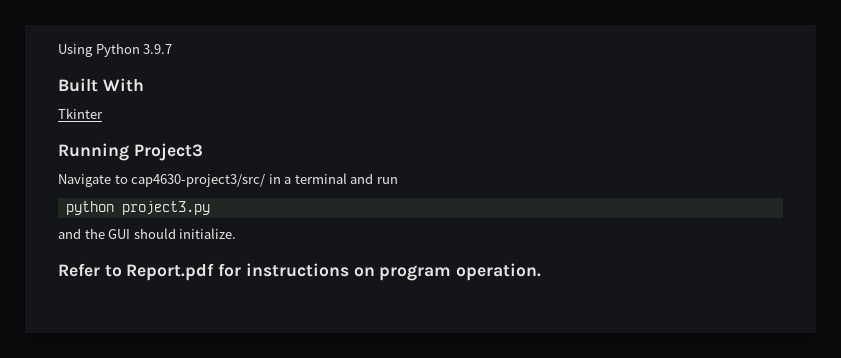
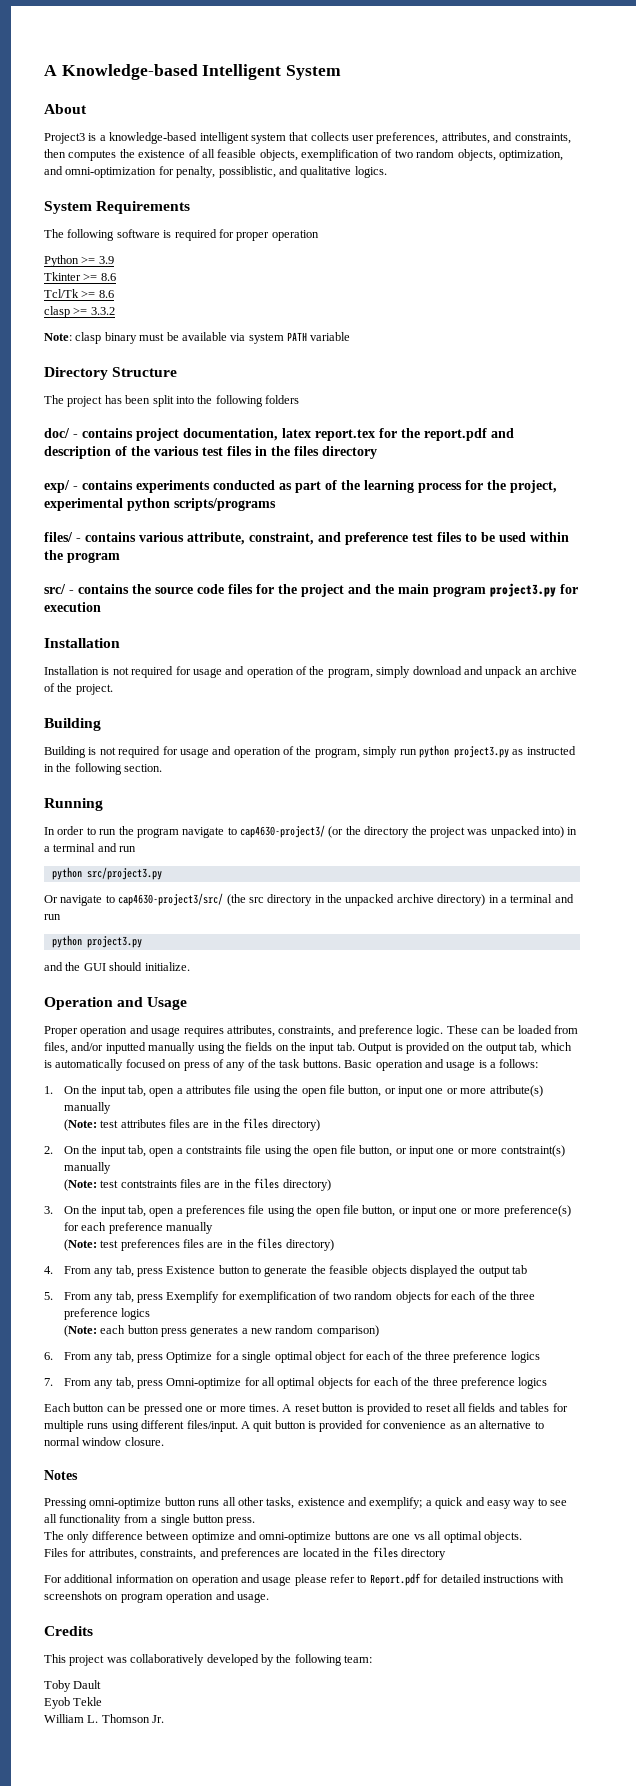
- Using Python 3.9.7
- Built With
- Tkinter
- Running Project3
- Navigate to cap4630-project3/src/ in a terminal and run
+ A Knowledge-based Intelligent System
+ About
+ Project3 is a knowledge-based intelligent system that collects user preferences, attributes, and constraints, then computes the existence of all feasible objects, exemplification of two random objects, optimization, and omni-optimization for penalty, possiblistic, and qualitative logics.
+ System Requirements
+ The following software is required for proper operation
+ Python >= 3.9
+ Tkinter >= 8.6
+ Tcl/Tk >= 8.6
+ clasp >= 3.3.2
+ Note: clasp binary must be available via system PATH variable
+ Directory Structure
+ The project has been split into the following folders
+ doc/ - contains project documentation, latex report.tex for the report.pdf and description of the various test files in the files directory
+ exp/ - contains experiments conducted as part of the learning process for the project, experimental python scripts/programs
+ files/ - contains various attribute, constraint, and preference test files to be used within the program
+ src/ - contains the source code files for the project and the main program project3.py for execution
+ Installation
+ Installation is not required for usage and operation of the program, simply download and unpack an archive of the project.
+ Building
+ Building is not required for usage and operation of the program, simply run python project3.py as instructed in the following section.
+ Running
+ In order to run the program navigate to cap4630-project3/ (or the directory the project was unpacked into) in a terminal and run
+ python src/project3.py
+ Or navigate to cap4630-project3/src/ (the src directory in the unpacked archive directory) in a terminal and run
- Refer to Report.pdf for instructions on program operation.
+ Operation and Usage
+ Proper operation and usage requires attributes, constraints, and preference logic. These can be loaded from files, and/or inputted manually using the fields on the input tab. Output is provided on the output tab, which is automatically focused on press of any of the task buttons. Basic operation and usage is a follows:
+ 1. On the input tab, open a attributes file using the open file button, or input one or more attribute(s) manually
+ (Note: test attributes files are in the files directory)
+ 2. On the input tab, open a contstraints file using the open file button, or input one or more contstraint(s) manually
+ (Note: test contstraints files are in the files directory)
+ 3. On the input tab, open a preferences file using the open file button, or input one or more preference(s) for each preference manually
+ (Note: test preferences files are in the files directory)
+ 4. From any tab, press Existence button to generate the feasible objects displayed the output tab
+ 5. From any tab, press Exemplify for exemplification of two random objects for each of the three preference logics
+ (Note: each button press generates a new random comparison)
+ 6. From any tab, press Optimize for a single optimal object for each of the three preference logics
+ 7. From any tab, press Omni-optimize for all optimal objects for each of the three preference logics
+ Each button can be pressed one or more times. A reset button is provided to reset all fields and tables for multiple runs using different files/input. A quit button is provided for convenience as an alternative to normal window closure.
+ Notes
+ Pressing omni-optimize button runs all other tasks, existence and exemplify; a quick and easy way to see all functionality from a single button press.
+ The only difference between optimize and omni-optimize buttons are one vs all optimal objects.
+ Files for attributes, constraints, and preferences are located in the files directory
+ For additional information on operation and usage please refer to Report.pdf for detailed instructions with screenshots on program operation and usage.
+ Credits
+ This project was collaboratively developed by the following team:
+ Toby Dault
+ Eyob Tekle
+ William L. Thomson Jr.

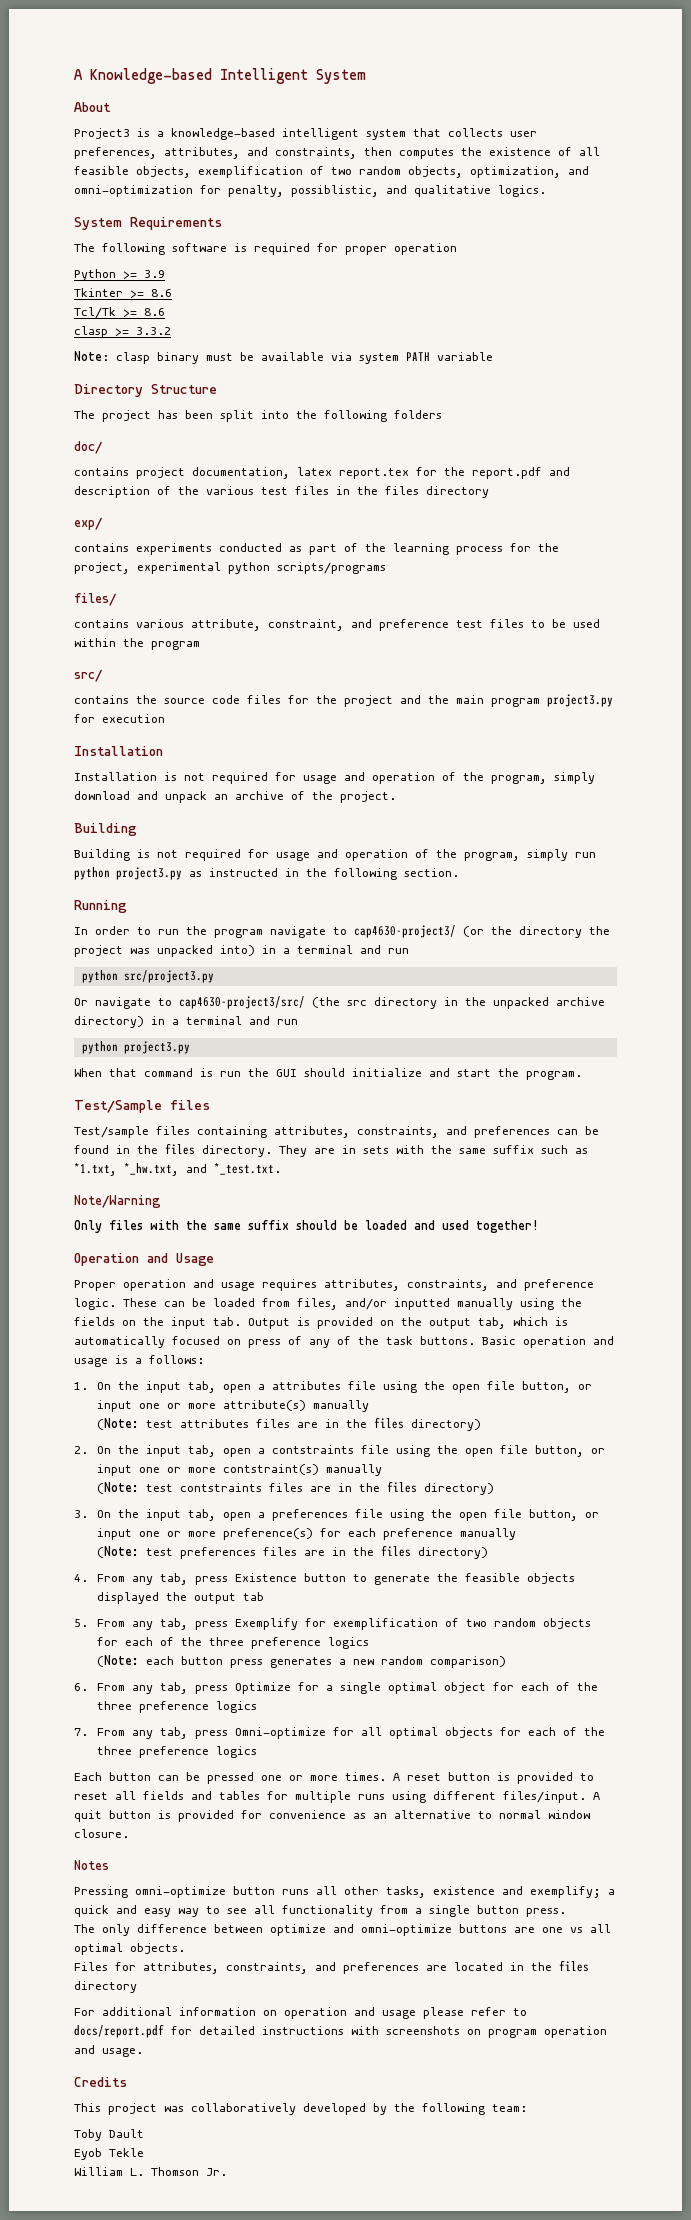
- doc/ - contains project documentation, latex report.tex for the report.pdf and description of the various test files in the files directory
+ doc/
+ contains project documentation, latex report.tex for the report.pdf and description of the various test files in the files directory
- exp/ - contains experiments conducted as part of the learning process for the project, experimental python scripts/programs
+ exp/
+ contains experiments conducted as part of the learning process for the project, experimental python scripts/programs
- files/ - contains various attribute, constraint, and preference test files to be used within the program
+ files/
+ contains various attribute, constraint, and preference test files to be used within the program
- src/ - contains the source code files for the project and the main program project3.py for execution
+ src/
+ contains the source code files for the project and the main program project3.py for execution
- and the GUI should initialize.
+ When that command is run the GUI should initialize and start the program.
+ Test/Sample files
+ Test/sample files containing attributes, constraints, and preferences can be found in the files directory. They are in sets with the same suffix such as *1.txt, *_hw.txt, and *_test.txt.
+ Note/Warning
+ Only files with the same suffix should be loaded and used together!
- For additional information on operation and usage please refer to Report.pdf for detailed instructions with screenshots on program operation and usage.
+ For additional information on operation and usage please refer to docs/report.pdf for detailed instructions with screenshots on program operation and usage.

